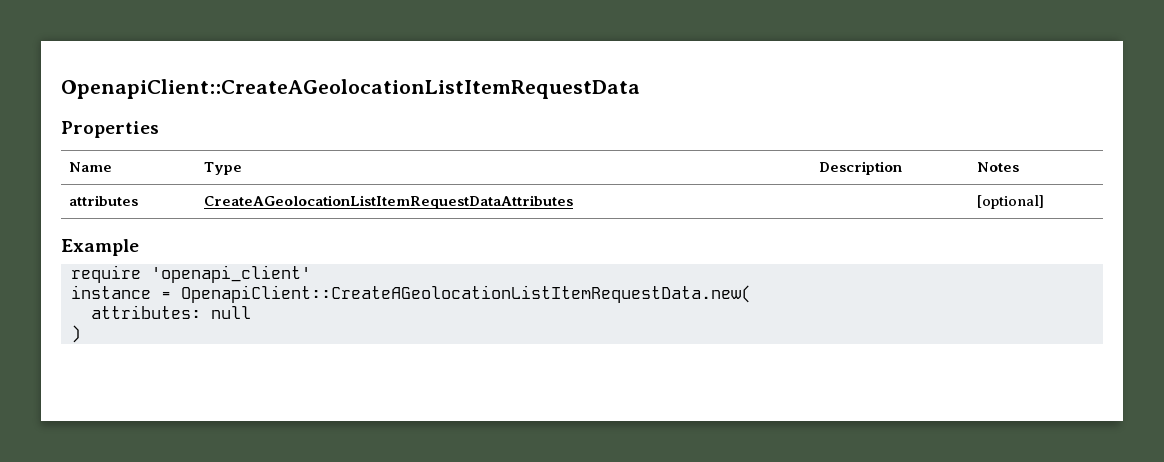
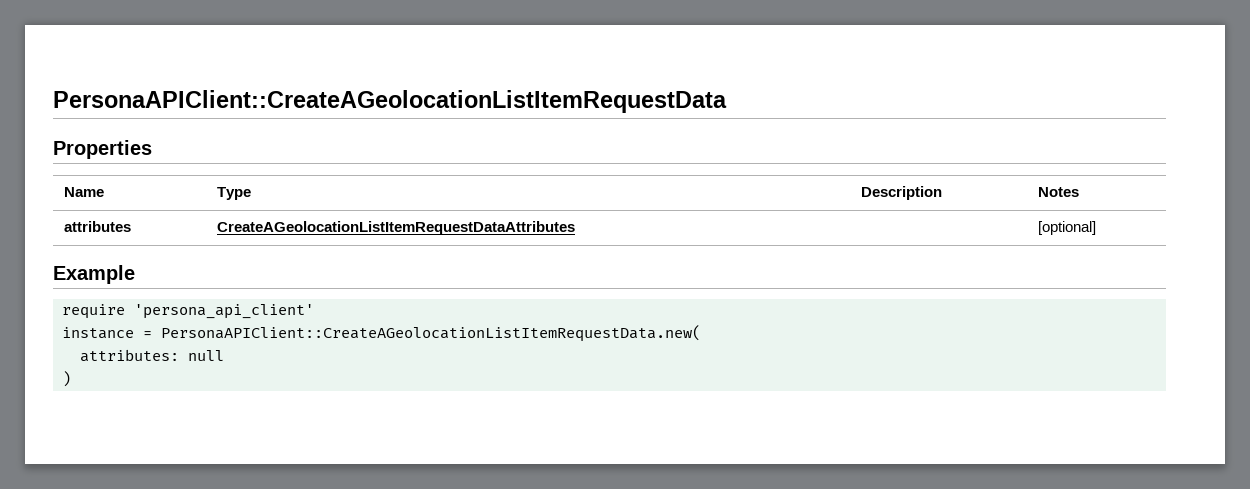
- OpenapiClient::CreateAGeolocationListItemRequestData
+ PersonaAPIClient::CreateAGeolocationListItemRequestData
- require 'openapi_client'
+ require 'persona_api_client'
- instance = OpenapiClient::CreateAGeolocationListItemRequestData.new(
+ instance = PersonaAPIClient::CreateAGeolocationListItemRequestData.new(

